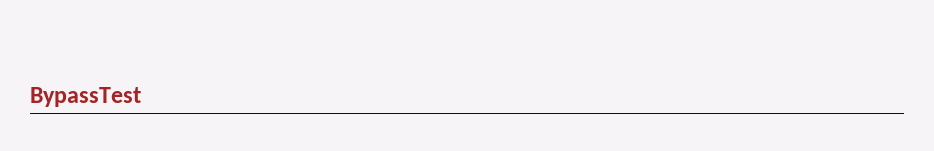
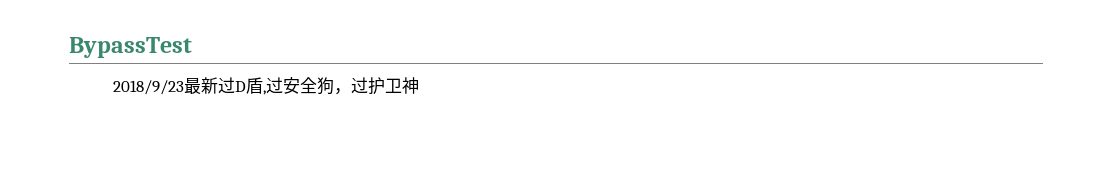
+ 2018/9/23最新过D盾,过安全狗，过护卫神

